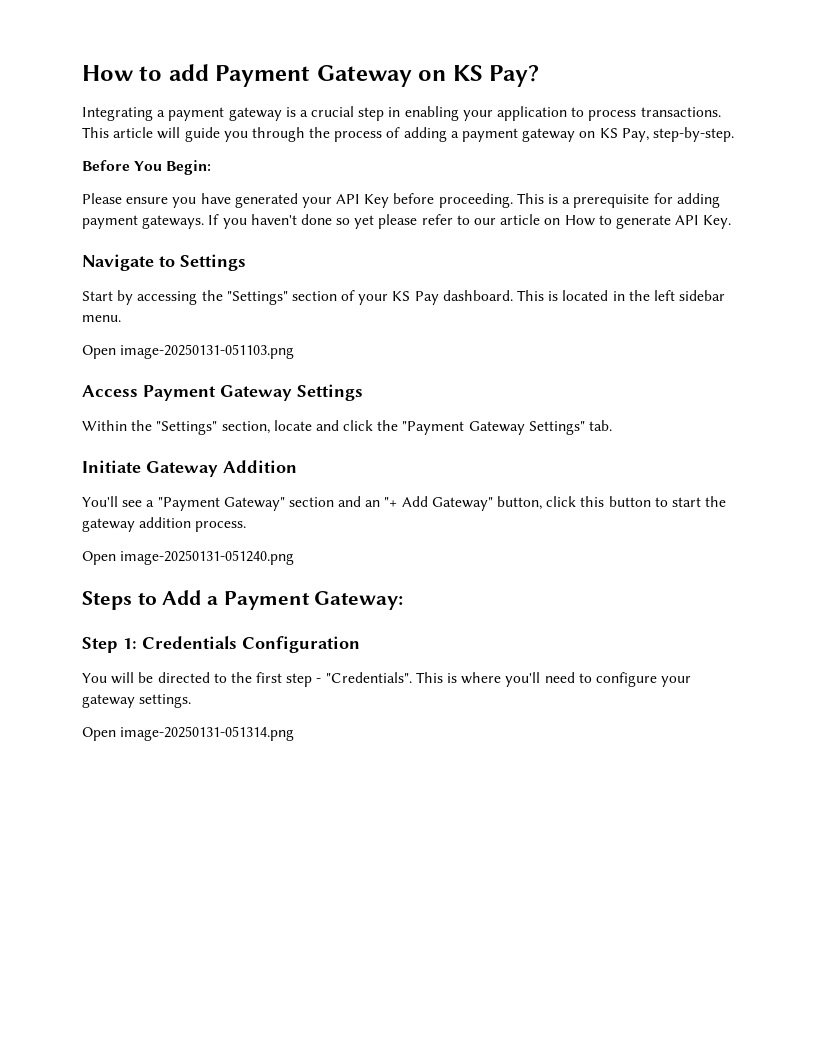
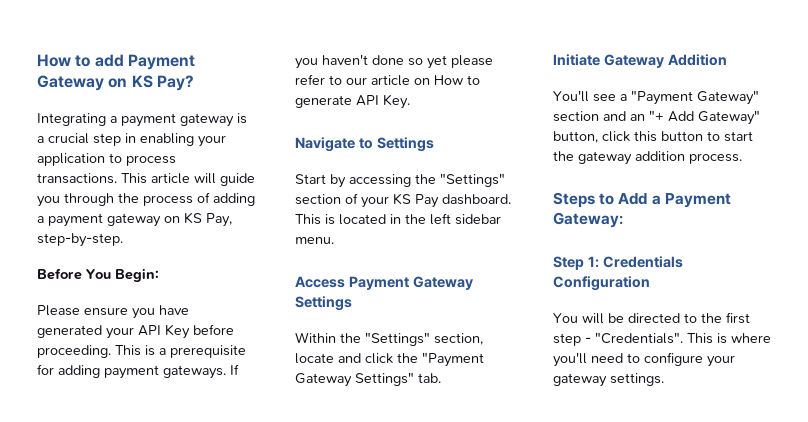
- Open image-20250131-051103.png
- Open image-20250131-051240.png
- Open image-20250131-051314.png

